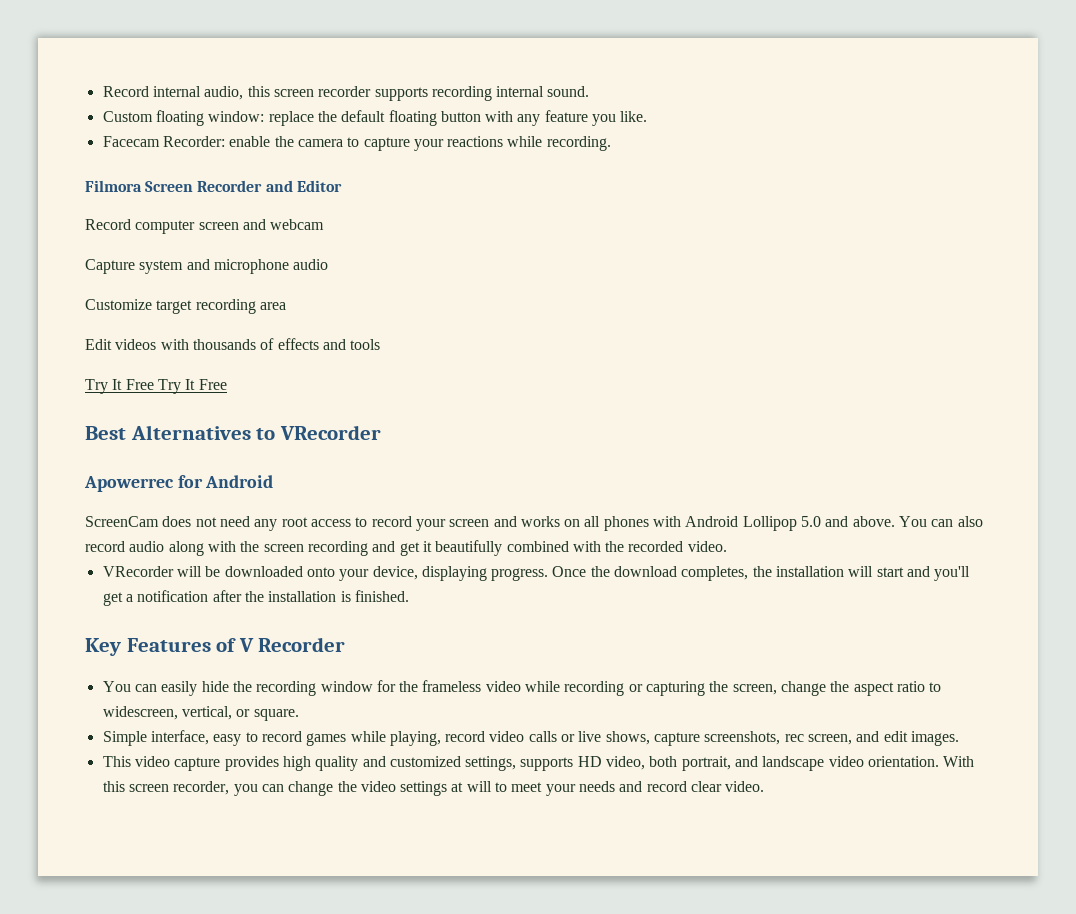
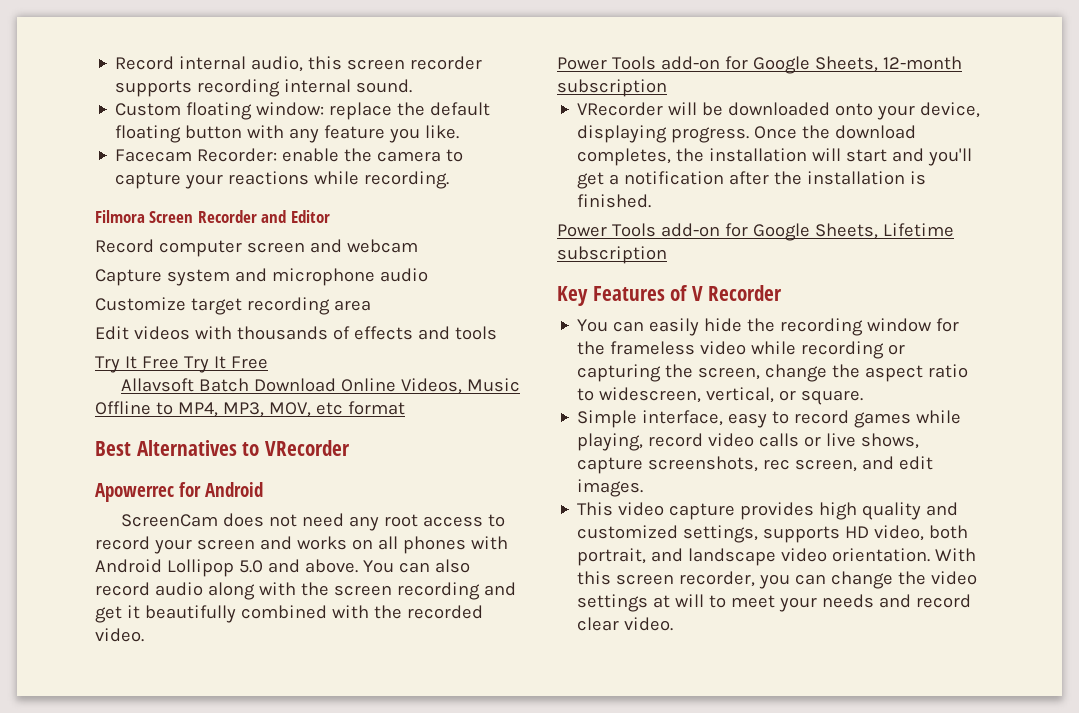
+ Allavsoft Batch Download Online Videos, Music Offline to MP4, MP3, MOV, etc format
+ Power Tools add-on for Google Sheets, 12-month subscription
+ Power Tools add-on for Google Sheets, Lifetime subscription

